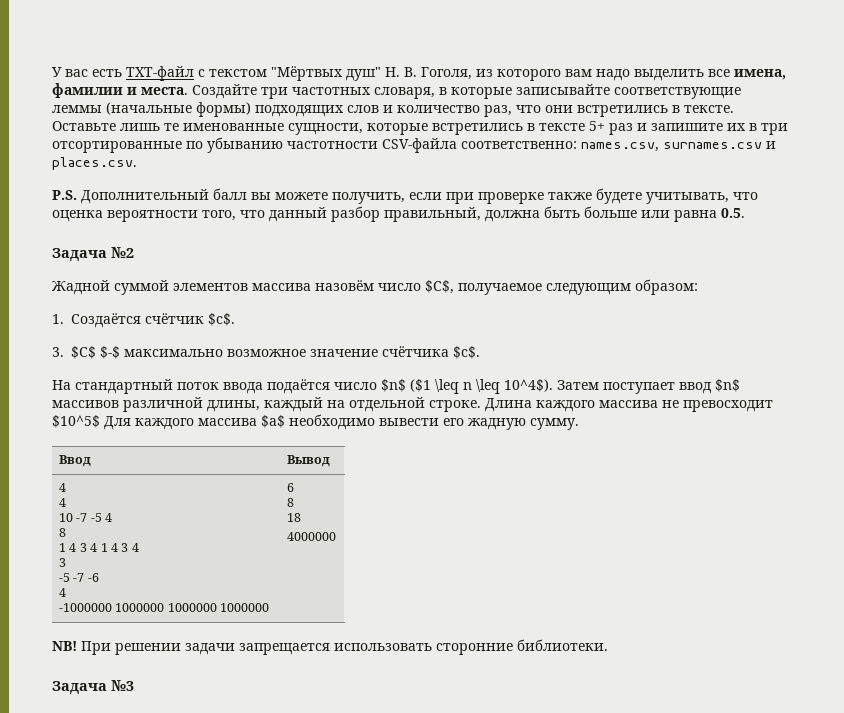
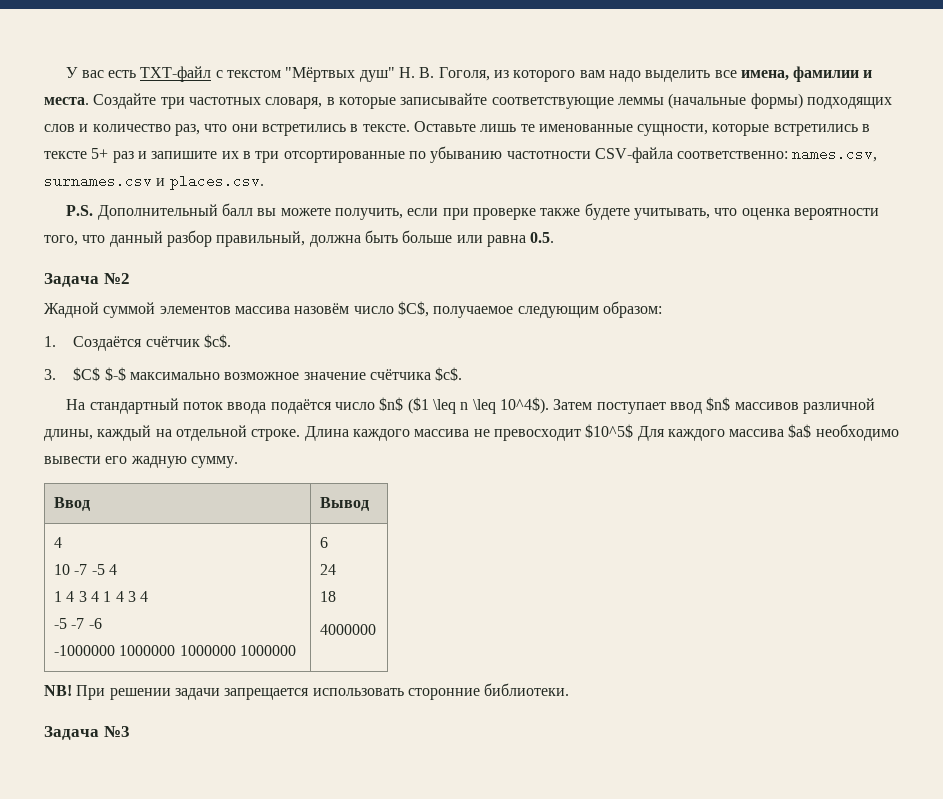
  Ввод | Вывод
  4
- 4
  10 -7 -5 4
- 8
  1 4 3 4 1 4 3 4
- 3
  -5 -7 -6
- 4
  -1000000 1000000 1000000 1000000 | 6
- 8
+ 24

